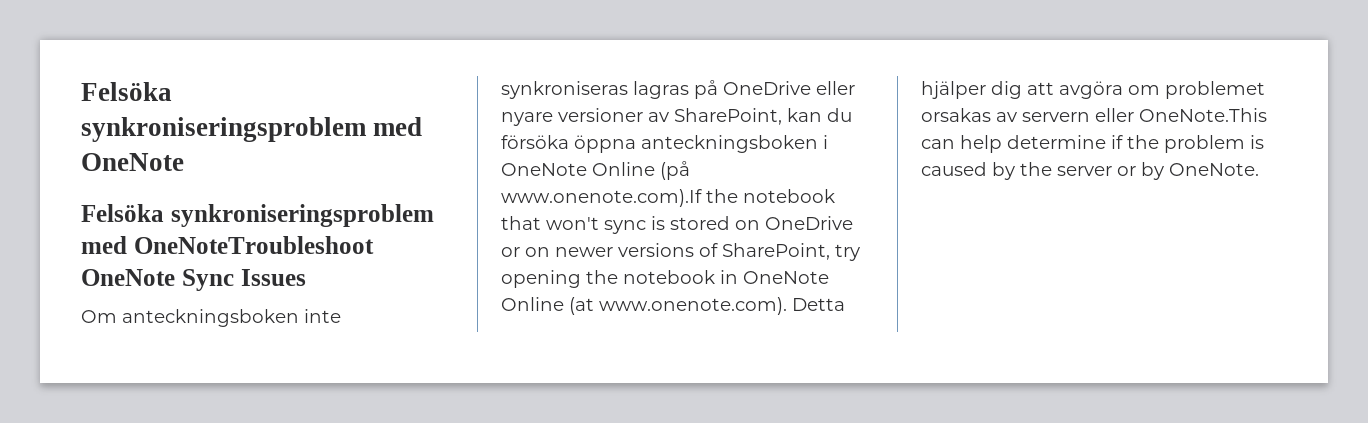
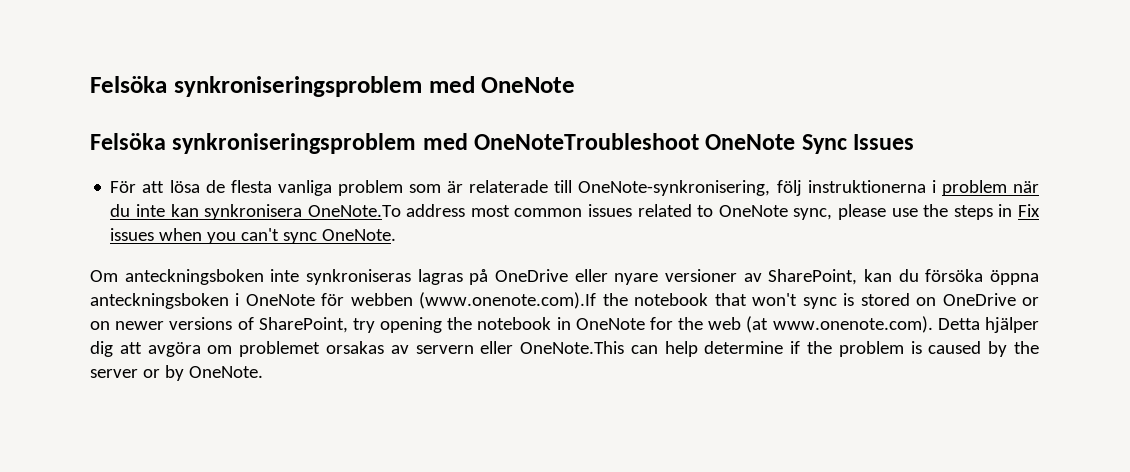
+ För att lösa de flesta vanliga problem som är relaterade till OneNote-synkronisering, följ instruktionerna i problem när du inte kan synkronisera OneNote.To address most common issues related to OneNote sync, please use the steps in Fix issues when you can't sync OneNote.
- Om anteckningsboken inte synkroniseras lagras på OneDrive eller nyare versioner av SharePoint, kan du försöka öppna anteckningsboken i OneNote Online (på www.onenote.com).If the notebook that won't sync is stored on OneDrive or on newer versions of SharePoint, try opening the notebook in OneNote Online (at www.onenote.com). Detta hjälper dig att avgöra om problemet orsakas av servern eller OneNote.This can help determine if the problem is caused by the server or by OneNote.
+ Om anteckningsboken inte synkroniseras lagras på OneDrive eller nyare versioner av SharePoint, kan du försöka öppna anteckningsboken i OneNote för webben (www.onenote.com).If the notebook that won't sync is stored on OneDrive or on newer versions of SharePoint, try opening the notebook in OneNote for the web (at www.onenote.com). Detta hjälper dig att avgöra om problemet orsakas av servern eller OneNote.This can help determine if the problem is caused by the server or by OneNote.

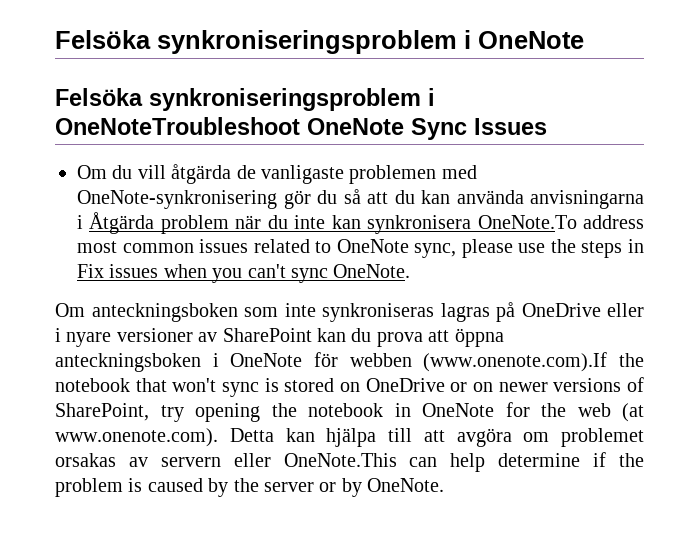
- Felsöka synkroniseringsproblem med OneNote
+ Felsöka synkroniseringsproblem i OneNote
- Felsöka synkroniseringsproblem med OneNoteTroubleshoot OneNote Sync Issues
+ Felsöka synkroniseringsproblem i OneNoteTroubleshoot OneNote Sync Issues
- För att lösa de flesta vanliga problem som är relaterade till OneNote-synkronisering, följ instruktionerna i problem när du inte kan synkronisera OneNote.To address most common issues related to OneNote sync, please use the steps in Fix issues when you can't sync OneNote.
+ Om du vill åtgärda de vanligaste problemen med OneNote-synkronisering gör du så att du kan använda anvisningarna i Åtgärda problem när du inte kan synkronisera OneNote.To address most common issues related to OneNote sync, please use the steps in Fix issues when you can't sync OneNote.
- Om anteckningsboken inte synkroniseras lagras på OneDrive eller nyare versioner av SharePoint, kan du försöka öppna anteckningsboken i OneNote för webben (www.onenote.com).If the notebook that won't sync is stored on OneDrive or on newer versions of SharePoint, try opening the notebook in OneNote for the web (at www.onenote.com). Detta hjälper dig att avgöra om problemet orsakas av servern eller OneNote.This can help determine if the problem is caused by the server or by OneNote.
+ Om anteckningsboken som inte synkroniseras lagras på OneDrive eller i nyare versioner av SharePoint kan du prova att öppna anteckningsboken i OneNote för webben (www.onenote.com).If the notebook that won't sync is stored on OneDrive or on newer versions of SharePoint, try opening the notebook in OneNote for the web (at www.onenote.com). Detta kan hjälpa till att avgöra om problemet orsakas av servern eller OneNote.This can help determine if the problem is caused by the server or by OneNote.

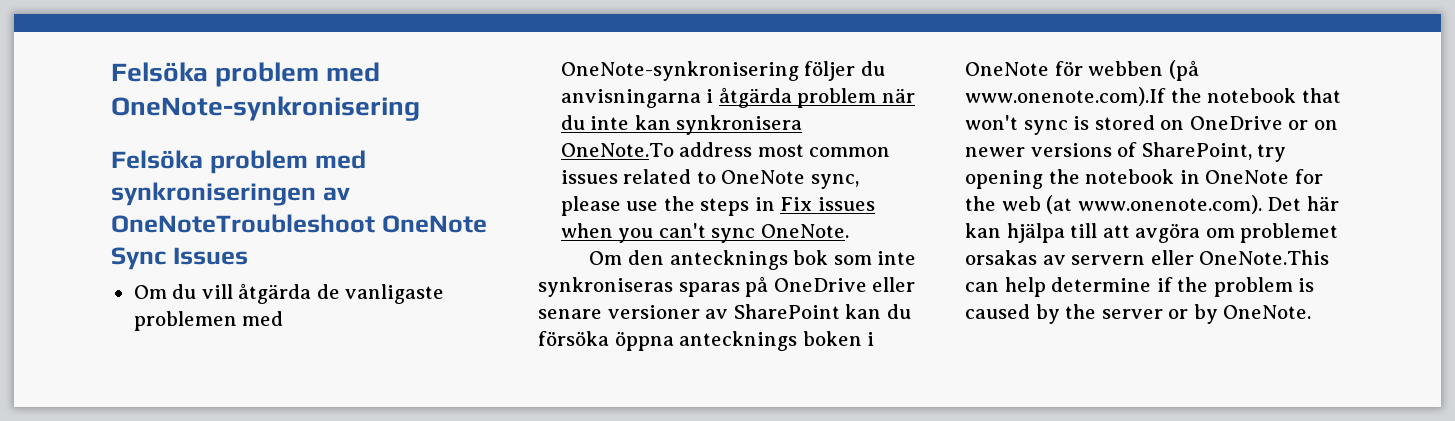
- Felsöka synkroniseringsproblem i OneNote
- Felsöka synkroniseringsproblem i OneNoteTroubleshoot OneNote Sync Issues
+ Felsöka problem med OneNote-synkronisering
+ Felsöka problem med synkroniseringen av OneNoteTroubleshoot OneNote Sync Issues
- Om du vill åtgärda de vanligaste problemen med OneNote-synkronisering gör du så att du kan använda anvisningarna i Åtgärda problem när du inte kan synkronisera OneNote.To address most common issues related to OneNote sync, please use the steps in Fix issues when you can't sync OneNote.
+ Om du vill åtgärda de vanligaste problemen med OneNote-synkronisering följer du anvisningarna i åtgärda problem när du inte kan synkronisera OneNote.To address most common issues related to OneNote sync, please use the steps in Fix issues when you can't sync OneNote.
- Om anteckningsboken som inte synkroniseras lagras på OneDrive eller i nyare versioner av SharePoint kan du prova att öppna anteckningsboken i OneNote för webben (www.onenote.com).If the notebook that won't sync is stored on OneDrive or on newer versions of SharePoint, try opening the notebook in OneNote for the web (at www.onenote.com). Detta kan hjälpa till att avgöra om problemet orsakas av servern eller OneNote.This can help determine if the problem is caused by the server or by OneNote.
+ Om den antecknings bok som inte synkroniseras sparas på OneDrive eller senare versioner av SharePoint kan du försöka öppna antecknings boken i OneNote för webben (på www.onenote.com).If the notebook that won't sync is stored on OneDrive or on newer versions of SharePoint, try opening the notebook in OneNote for the web (at www.onenote.com). Det här kan hjälpa till att avgöra om problemet orsakas av servern eller OneNote.This can help determine if the problem is caused by the server or by OneNote.

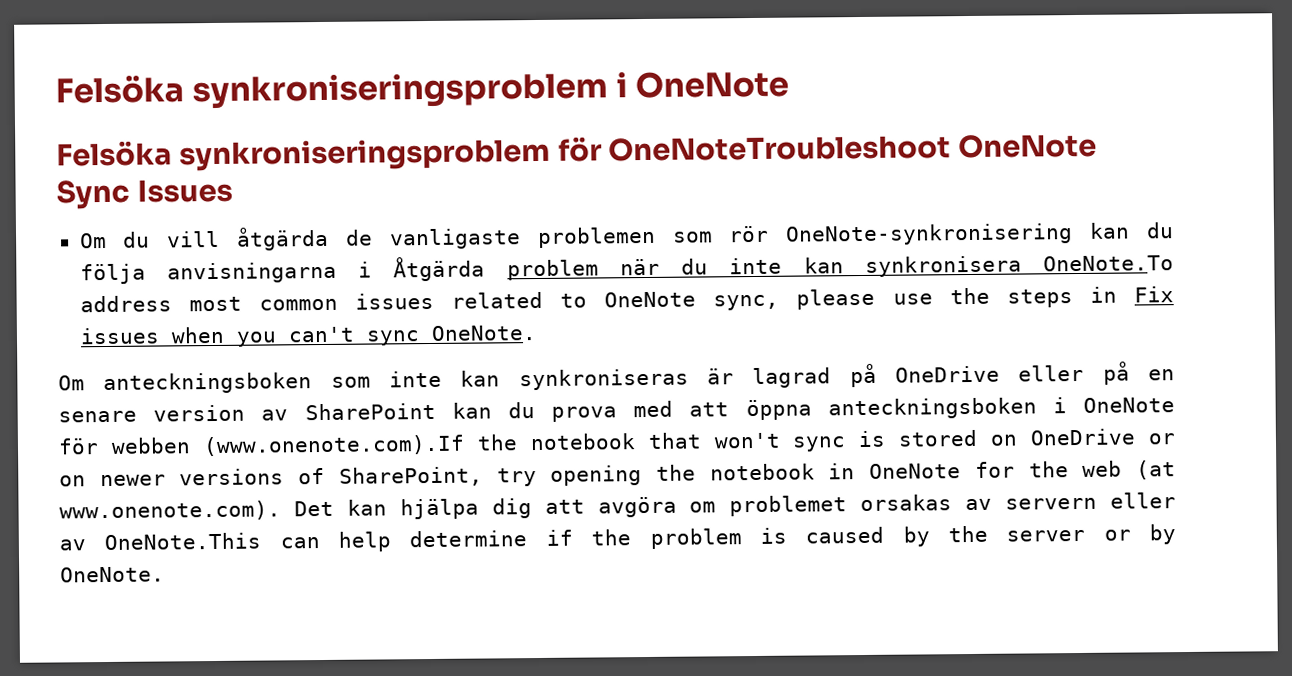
- Felsöka problem med OneNote-synkronisering
- Felsöka problem med synkroniseringen av OneNoteTroubleshoot OneNote Sync Issues
+ Felsöka synkroniseringsproblem i OneNote
+ Felsöka synkroniseringsproblem för OneNoteTroubleshoot OneNote Sync Issues
- Om du vill åtgärda de vanligaste problemen med OneNote-synkronisering följer du anvisningarna i åtgärda problem när du inte kan synkronisera OneNote.To address most common issues related to OneNote sync, please use the steps in Fix issues when you can't sync OneNote.
+ Om du vill åtgärda de vanligaste problemen som rör OneNote-synkronisering kan du följa anvisningarna i Åtgärda problem när du inte kan synkronisera OneNote.To address most common issues related to OneNote sync, please use the steps in Fix issues when you can't sync OneNote.
- Om den antecknings bok som inte synkroniseras sparas på OneDrive eller senare versioner av SharePoint kan du försöka öppna antecknings boken i OneNote för webben (på www.onenote.com).If the notebook that won't sync is stored on OneDrive or on newer versions of SharePoint, try opening the notebook in OneNote for the web (at www.onenote.com). Det här kan hjälpa till att avgöra om problemet orsakas av servern eller OneNote.This can help determine if the problem is caused by the server or by OneNote.
+ Om anteckningsboken som inte kan synkroniseras är lagrad på OneDrive eller på en senare version av SharePoint kan du prova med att öppna anteckningsboken i OneNote för webben (www.onenote.com).If the notebook that won't sync is stored on OneDrive or on newer versions of SharePoint, try opening the notebook in OneNote for the web (at www.onenote.com). Det kan hjälpa dig att avgöra om problemet orsakas av servern eller av OneNote.This can help determine if the problem is caused by the server or by OneNote.

